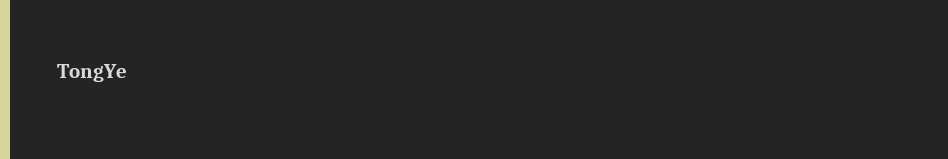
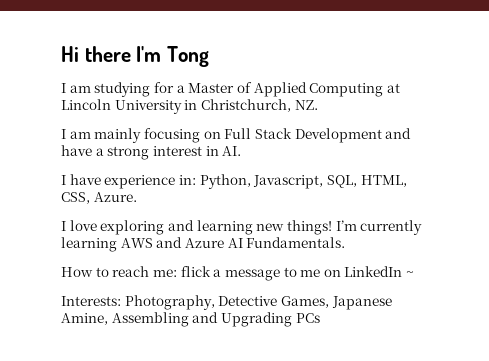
- TongYe
+ Hi there I'm Tong
+ I am studying for a Master of Applied Computing at Lincoln University in Christchurch, NZ.
+ I am mainly focusing on Full Stack Development and have a strong interest in AI.
+ I have experience in: Python, Javascript, SQL, HTML, CSS, Azure.
+ I love exploring and learning new things! I’m currently learning AWS and Azure AI Fundamentals.
+ How to reach me: flick a message to me on LinkedIn ~
+ Interests: Photography, Detective Games, Japanese Amine, Assembling and Upgrading PCs

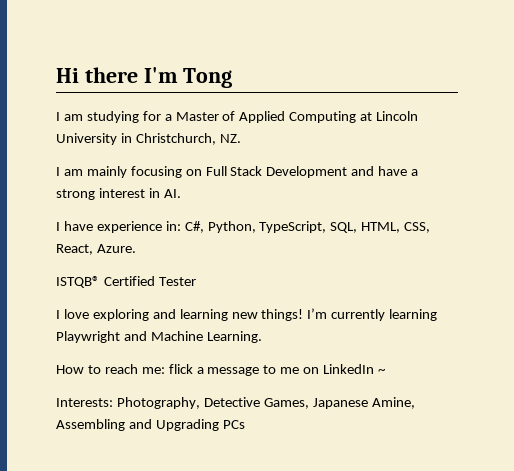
- I have experience in: Python, Javascript, SQL, HTML, CSS, Azure.
+ I have experience in: C#, Python, TypeScript, SQL, HTML, CSS, React, Azure.
+ ISTQB® Certified Tester
- I’m currently learning AWS and Azure AI Fundamentals.
+ I’m currently learning Playwright and Machine Learning.

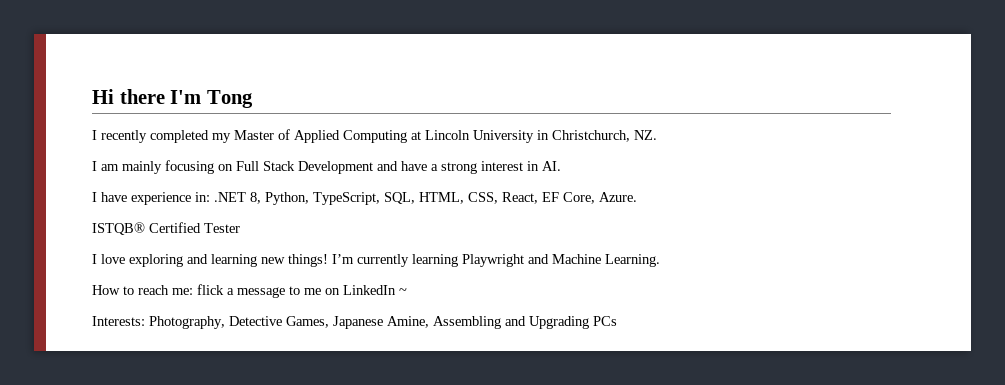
- I am studying for a Master of Applied Computing at Lincoln University in Christchurch, NZ.
+ I recently completed my Master of Applied Computing at Lincoln University in Christchurch, NZ.
- I have experience in: C#, Python, TypeScript, SQL, HTML, CSS, React, Azure.
+ I have experience in: .NET 8, Python, TypeScript, SQL, HTML, CSS, React, EF Core, Azure.

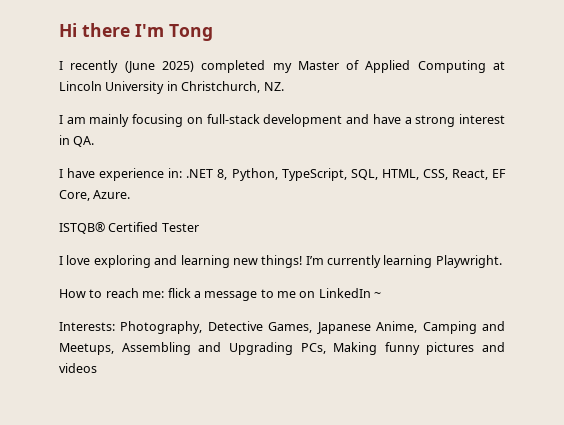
- I recently completed my Master of Applied Computing at Lincoln University in Christchurch, NZ.
+ I recently (June 2025) completed my Master of Applied Computing at Lincoln University in Christchurch, NZ.
- I am mainly focusing on Full Stack Development and have a strong interest in AI.
+ I am mainly focusing on full-stack development and have a strong interest in QA.
- I’m currently learning Playwright and Machine Learning.
+ I’m currently learning Playwright.
- Interests: Photography, Detective Games, Japanese Amine, Assembling and Upgrading PCs
+ Interests: Photography, Detective Games, Japanese Anime, Camping and Meetups, Assembling and Upgrading PCs, Making funny pictures and videos

